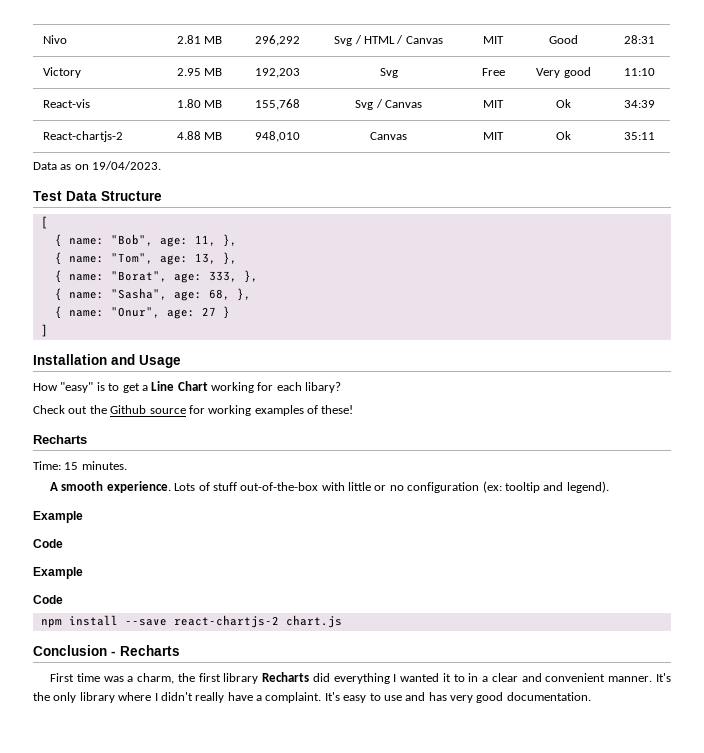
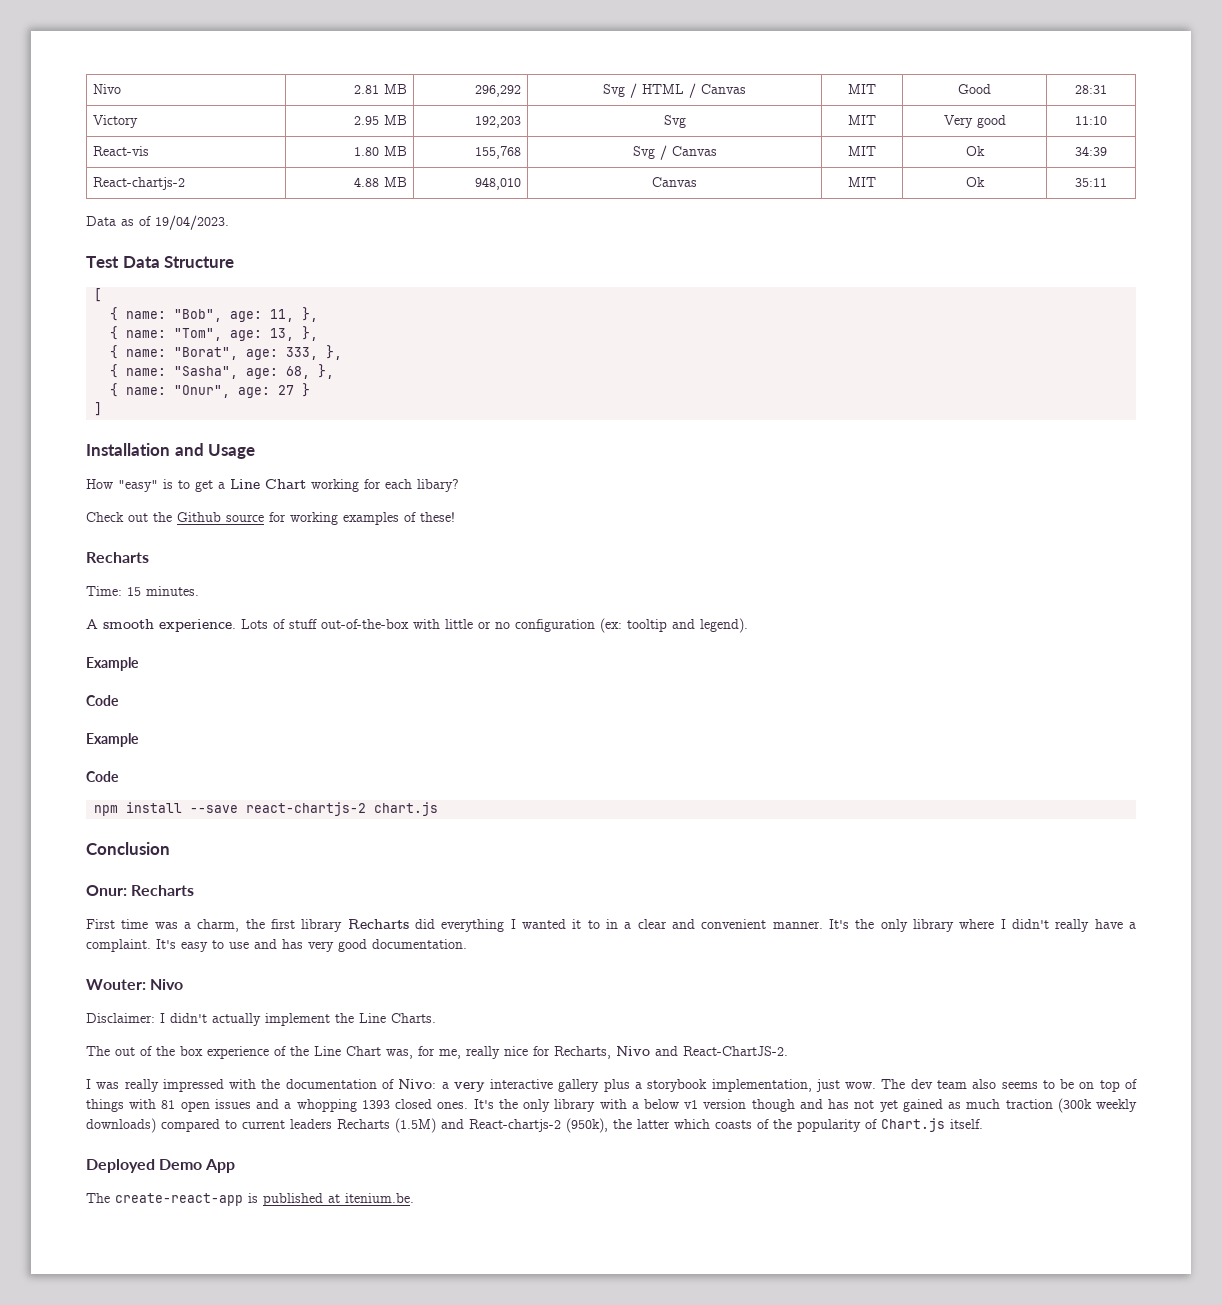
- Victory | 2.95 MB | 192,203 | Svg | Free | Very good | 11:10
+ Victory | 2.95 MB | 192,203 | Svg | MIT | Very good | 11:10
- Data as on 19/04/2023.
+ Data as of 19/04/2023.
- Conclusion - Recharts
+ Conclusion
+ Onur: Recharts
+ Wouter: Nivo
+ Disclaimer: I didn't actually implement the Line Charts.
+ The out of the box experience of the Line Chart was, for me, really nice for Recharts, Nivo and React-ChartJS-2.
+ I was really impressed with the documentation of Nivo: a very interactive gallery plus a storybook implementation, just wow. The dev team also seems to be on top of things with 81 open issues and a whopping 1393 closed ones. It's the only library with a below v1 version though and has not yet gained as much traction (300k weekly downloads) compared to current leaders Recharts (1.5M) and React-chartjs-2 (950k), the latter which coasts of the popularity of Chart.js itself.
+ Deployed Demo App
+ The create-react-app is published at itenium.be.

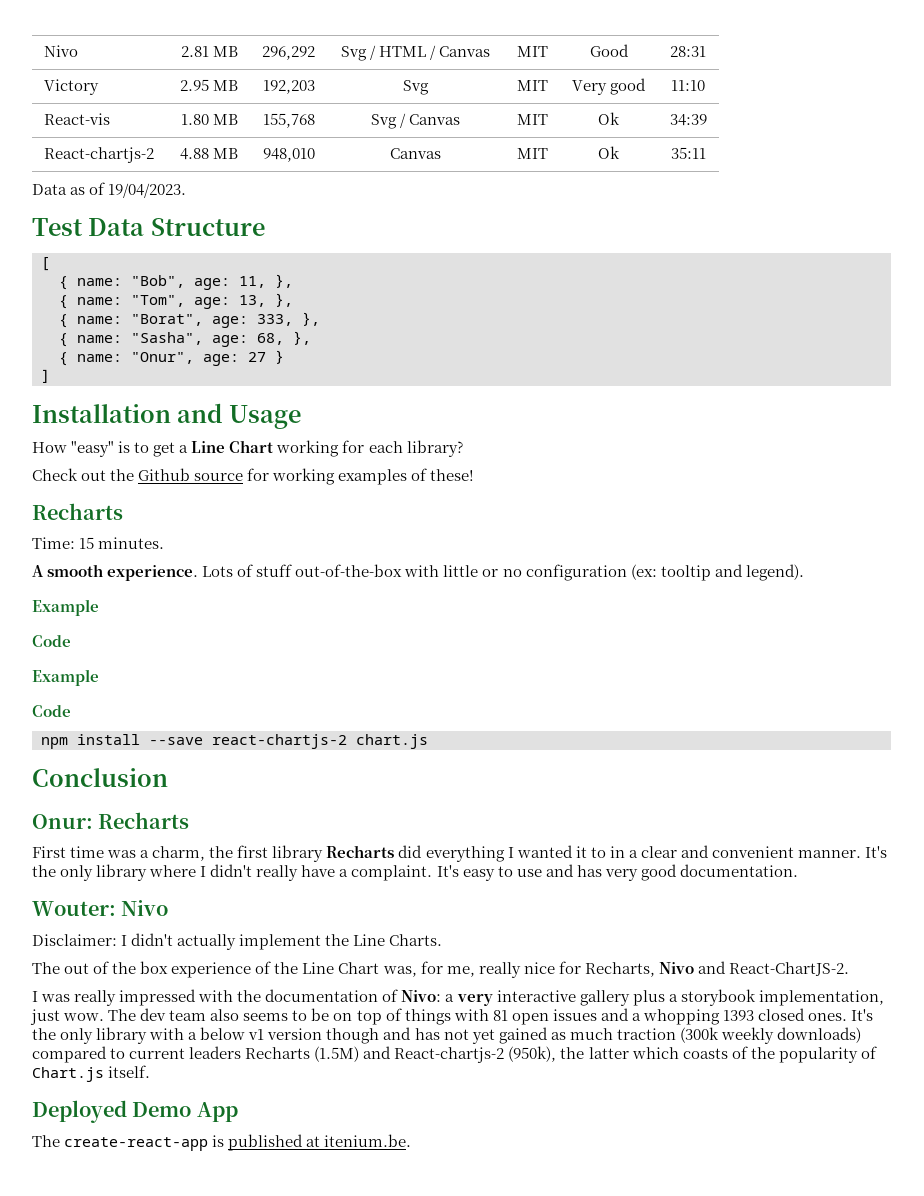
- How "easy" is to get a Line Chart working for each libary?
+ How "easy" is to get a Line Chart working for each library?

